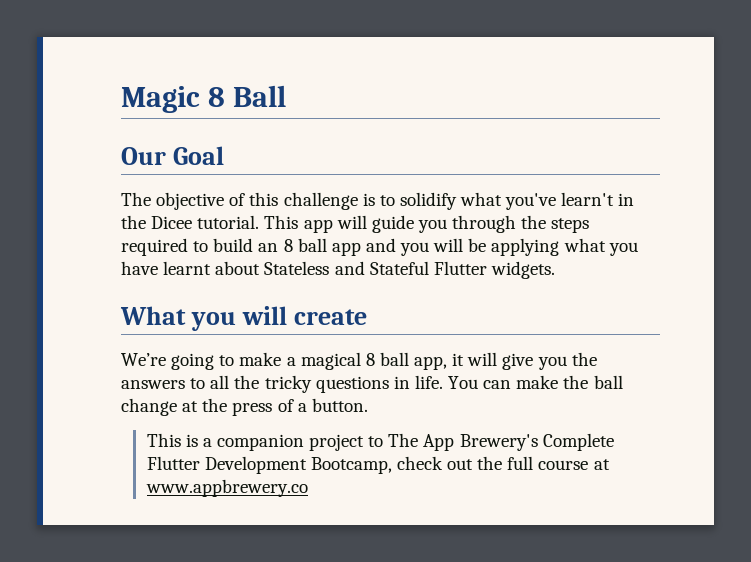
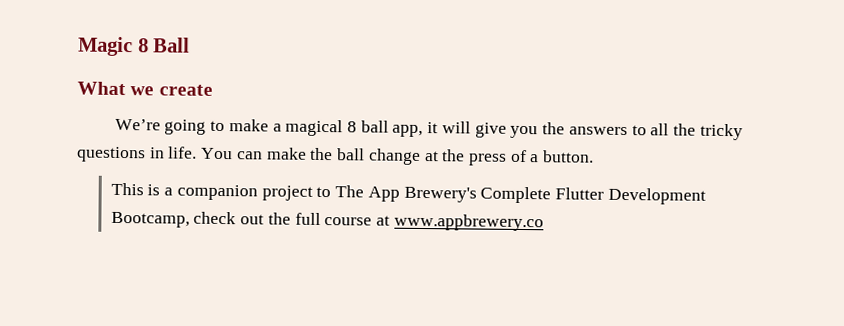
- Our Goal
- The objective of this challenge is to solidify what you've learn't in the Dicee tutorial. This app will guide you through the steps required to build an 8 ball app and you will be applying what you have learnt about Stateless and Stateful Flutter widgets.
- What you will create
+ What we create

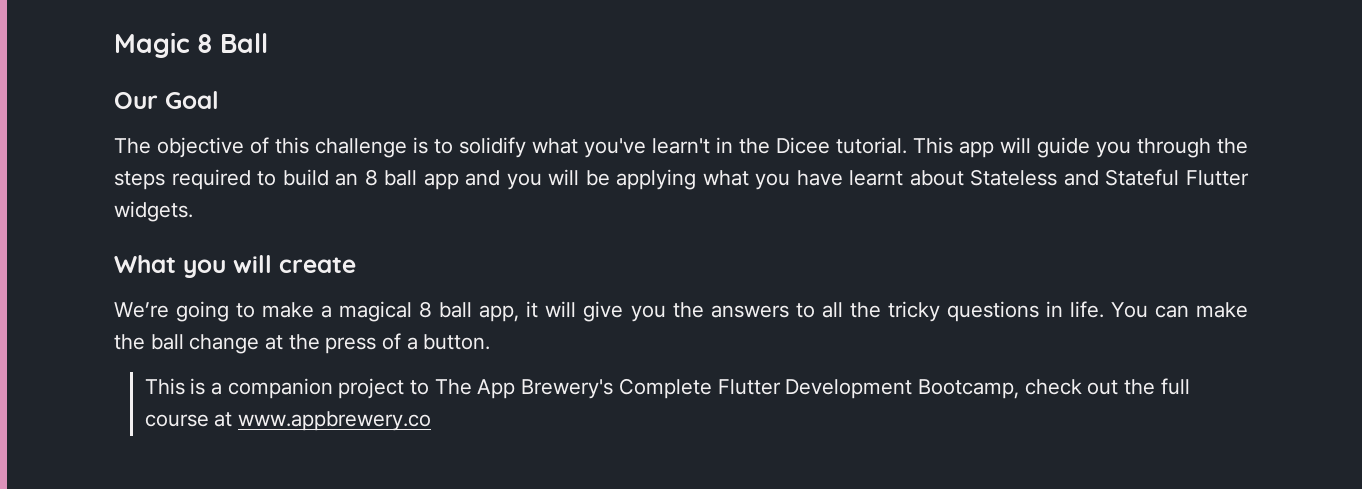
+ Our Goal
+ The objective of this challenge is to solidify what you've learn't in the Dicee tutorial. This app will guide you through the steps required to build an 8 ball app and you will be applying what you have learnt about Stateless and Stateful Flutter widgets.
- What we create
+ What you will create

